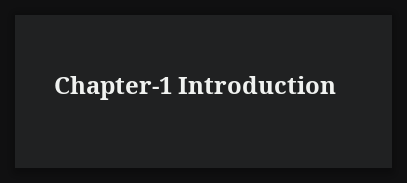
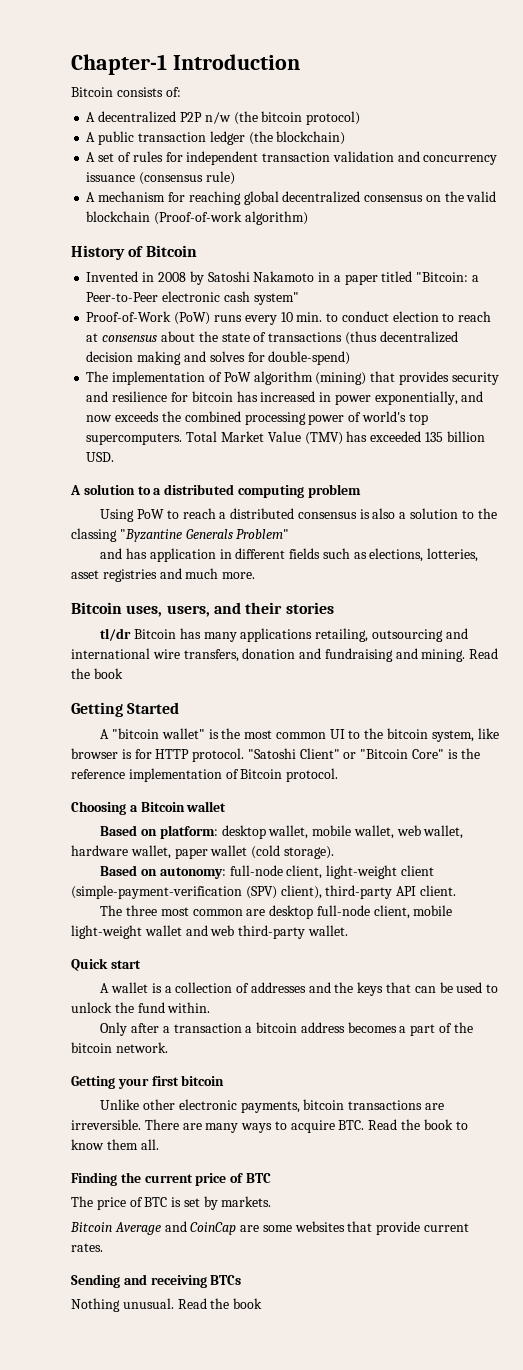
+ Bitcoin consists of:
+ A decentralized P2P n/w (the bitcoin protocol)
+ A public transaction ledger (the blockchain)
+ A set of rules for independent transaction validation and concurrency issuance (consensus rule)
+ A mechanism for reaching global decentralized consensus on the valid blockchain (Proof-of-work algorithm)
+ History of Bitcoin
+ Invented in 2008 by Satoshi Nakamoto in a paper titled "Bitcoin: a Peer-to-Peer electronic cash system"
+ Proof-of-Work (PoW) runs every 10 min. to conduct election to reach at consensus about the state of transactions (thus decentralized decision making and solves for double-spend)
+ The implementation of PoW algorithm (mining) that provides security and resilience for bitcoin has increased in power exponentially, and now exceeds the combined processing power of world's top supercomputers. Total Market Value (TMV) has exceeded 135 billion USD.
+ A solution to a distributed computing problem
+ Using PoW to reach a distributed consensus is also a solution to the classing "Byzantine Generals Problem"
+ and has application in different fields such as elections, lotteries, asset registries and much more.
+ Bitcoin uses, users, and their stories
+ tl/dr Bitcoin has many applications retailing, outsourcing and international wire transfers, donation and fundraising and mining. Read the book
+ Getting Started
+ A "bitcoin wallet" is the most common UI to the bitcoin system, like browser is for HTTP protocol. "Satoshi Client" or "Bitcoin Core" is the reference implementation of Bitcoin protocol.
+ Choosing a Bitcoin wallet
+ Based on platform: desktop wallet, mobile wallet, web wallet, hardware wallet, paper wallet (cold storage).
+ Based on autonomy: full-node client, light-weight client (simple-payment-verification (SPV) client), third-party API client.
+ The three most common are desktop full-node client, mobile light-weight wallet and web third-party wallet.
+ Quick start
+ A wallet is a collection of addresses and the keys that can be used to unlock the fund within.
+ Only after a transaction a bitcoin address becomes a part of the bitcoin network.
+ Getting your first bitcoin
+ Unlike other electronic payments, bitcoin transactions are irreversible. There are many ways to acquire BTC. Read the book to know them all.
+ Finding the current price of BTC
+ The price of BTC is set by markets.
+ Bitcoin Average and CoinCap are some websites that provide current rates.
+ Sending and receiving BTCs
+ Nothing unusual. Read the book

